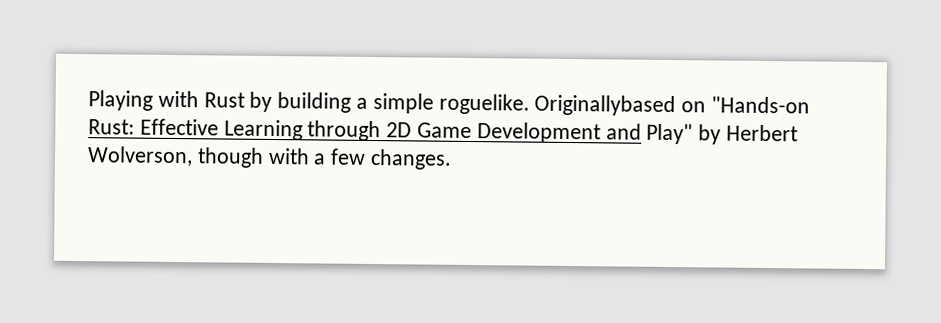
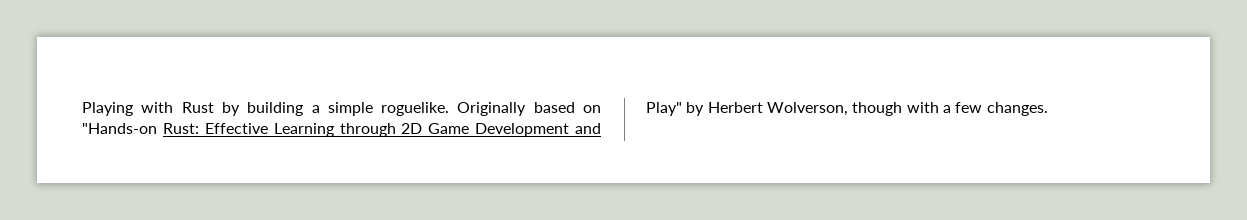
- Originallybased on "Hands-on Rust: Effective Learning through 2D Game Development and Play" by Herbert Wolverson, though with a few changes.
+ Originally based on "Hands-on Rust: Effective Learning through 2D Game Development and Play" by Herbert Wolverson, though with a few changes.

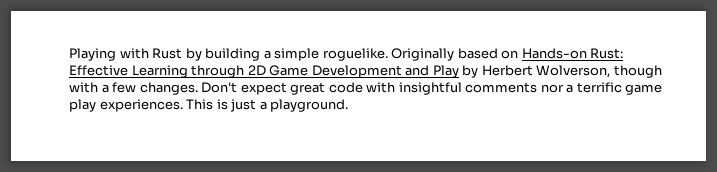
- Originally based on "Hands-on Rust: Effective Learning through 2D Game Development and Play" by Herbert Wolverson, though with a few changes.
+ Originally based on Hands-on Rust: Effective Learning through 2D Game Development and Play by Herbert Wolverson, though with a few changes.
+ Don't expect great code with insightful comments nor a terrific game play experiences. This is just a playground.

